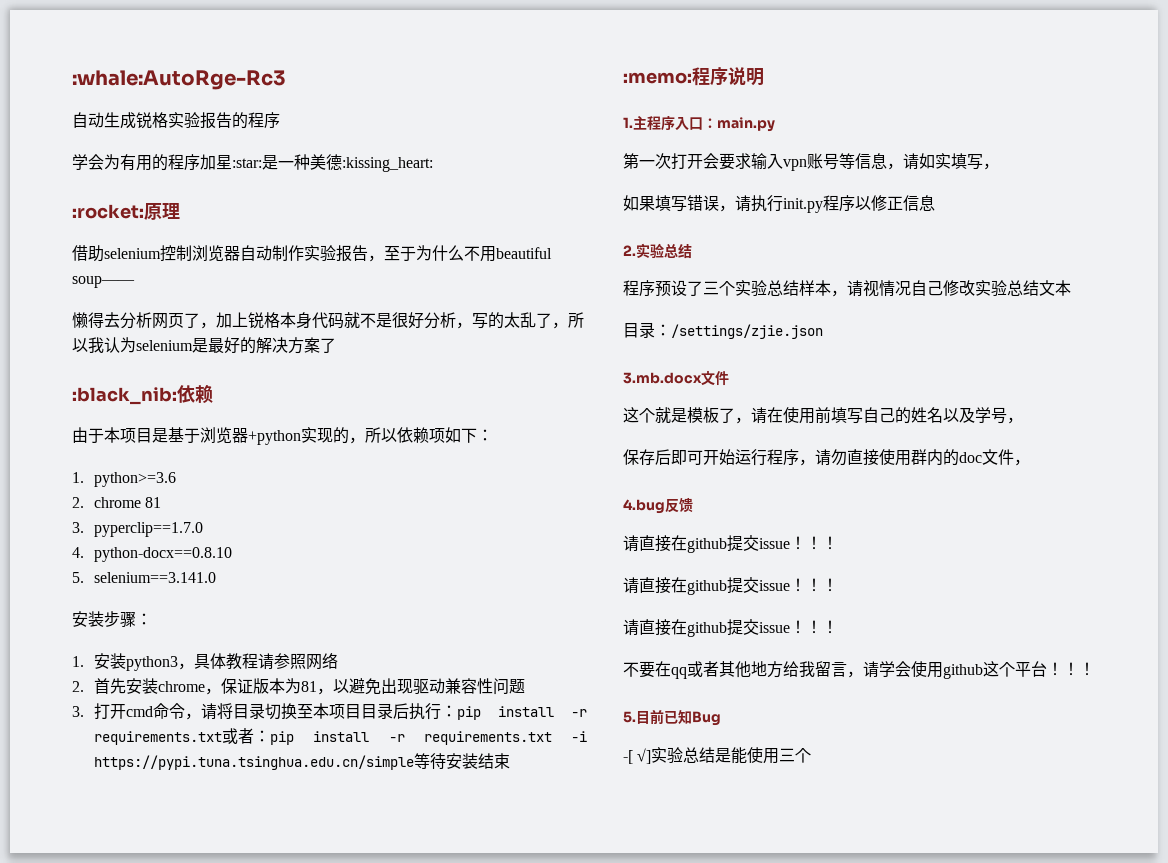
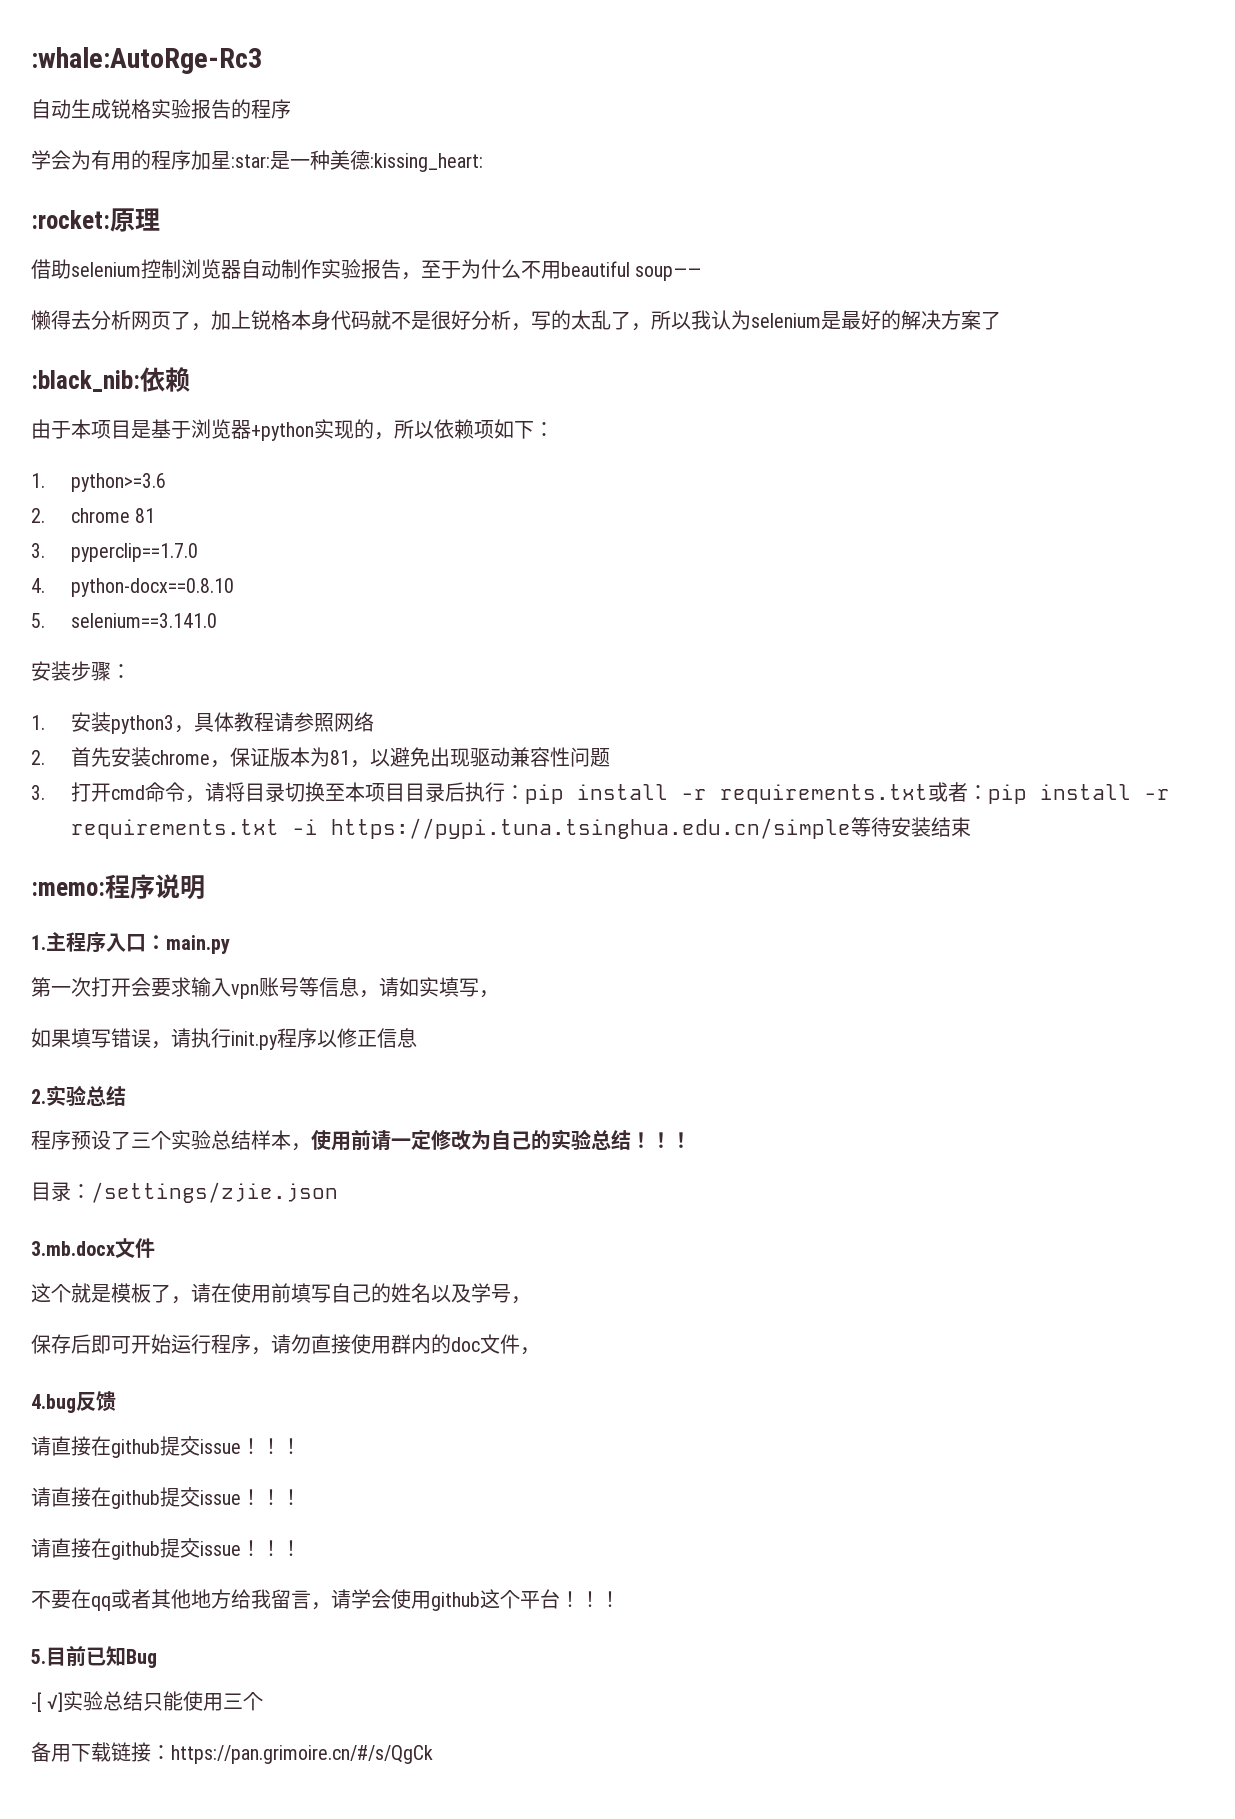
- 程序预设了三个实验总结样本，请视情况自己修改实验总结文本
+ 程序预设了三个实验总结样本，使用前请一定修改为自己的实验总结！！！
- -[ √]实验总结是能使用三个
+ -[ √]实验总结只能使用三个
+ 备用下载链接：https://pan.grimoire.cn/#/s/QgCk

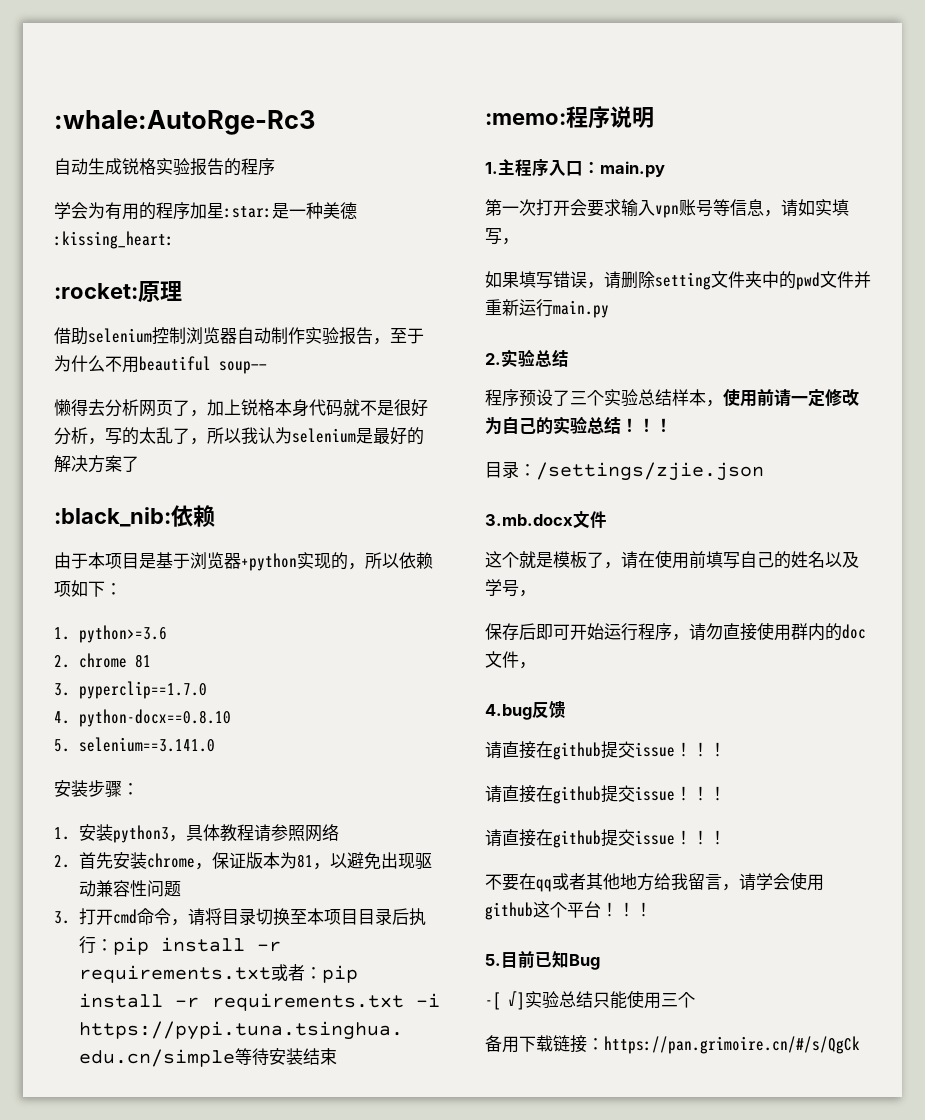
- 如果填写错误，请执行init.py程序以修正信息
+ 如果填写错误，请删除setting文件夹中的pwd文件并重新运行main.py

